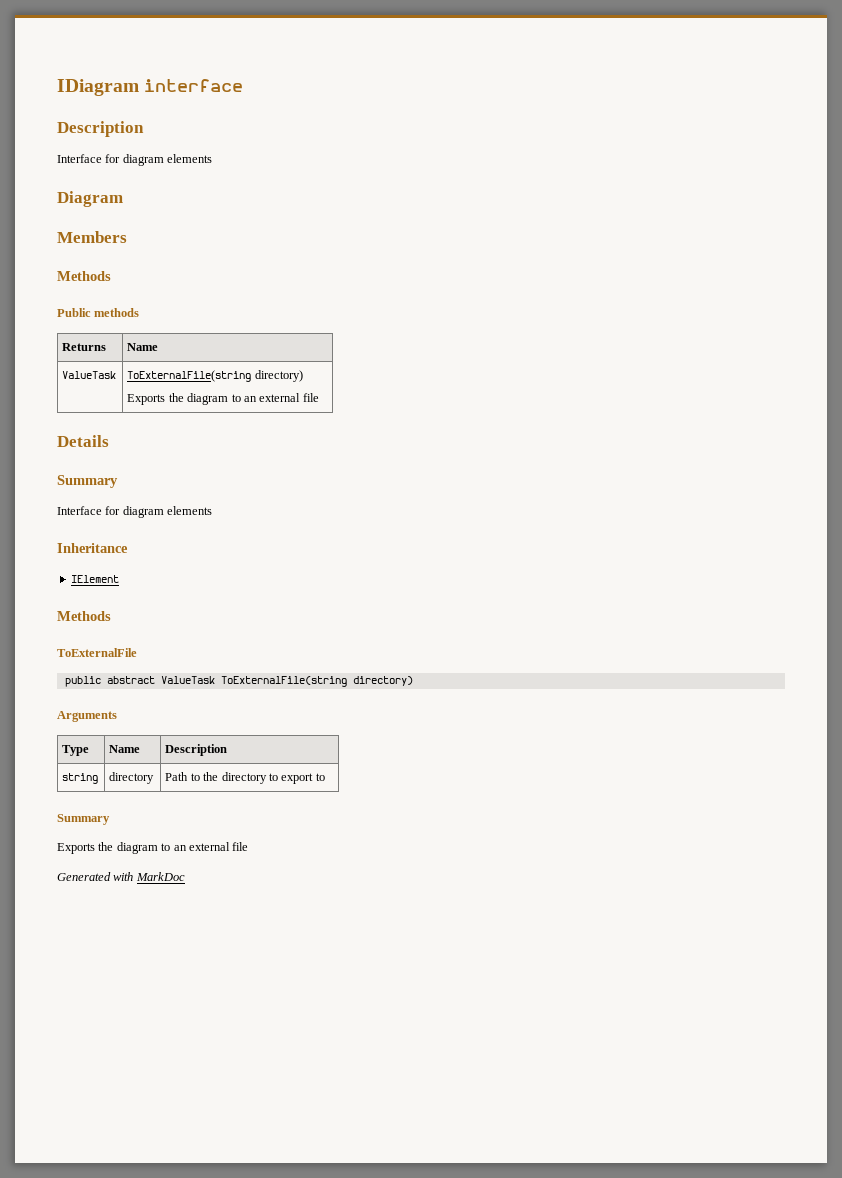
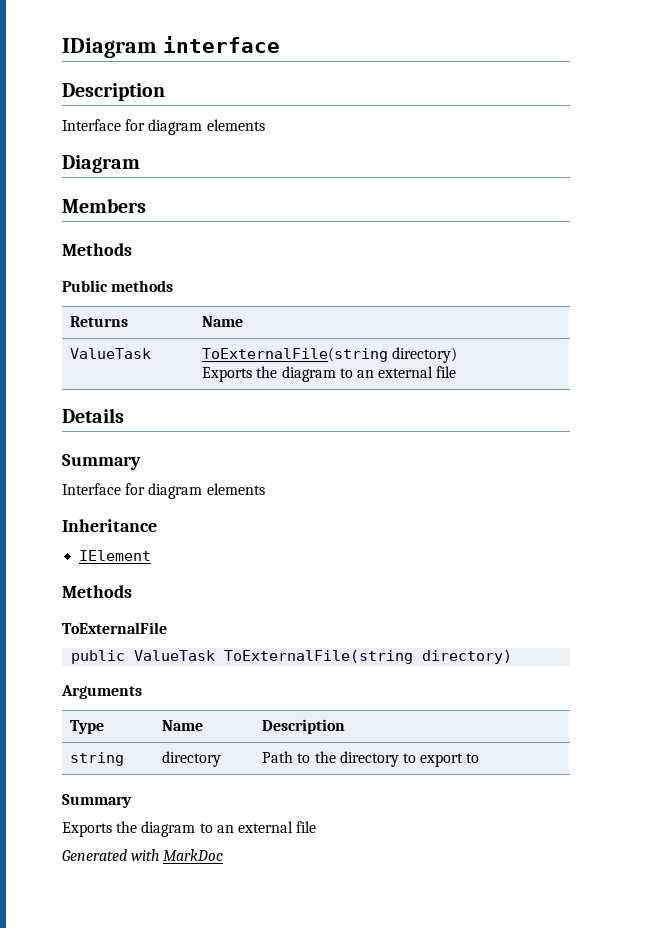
- public abstract ValueTask ToExternalFile(string directory)
+ public ValueTask ToExternalFile(string directory)

